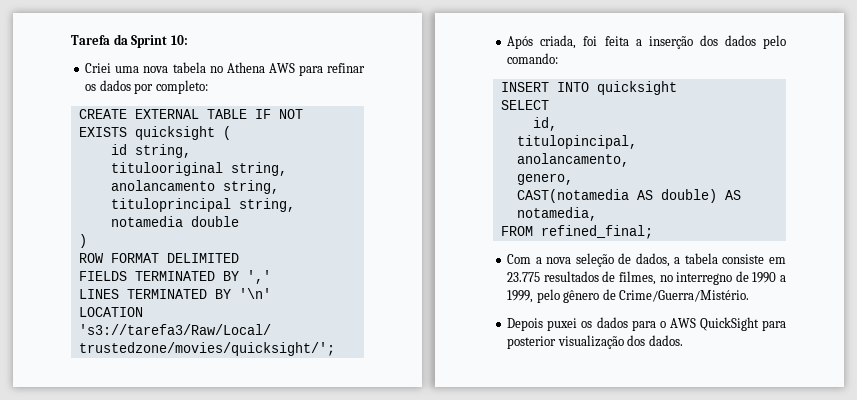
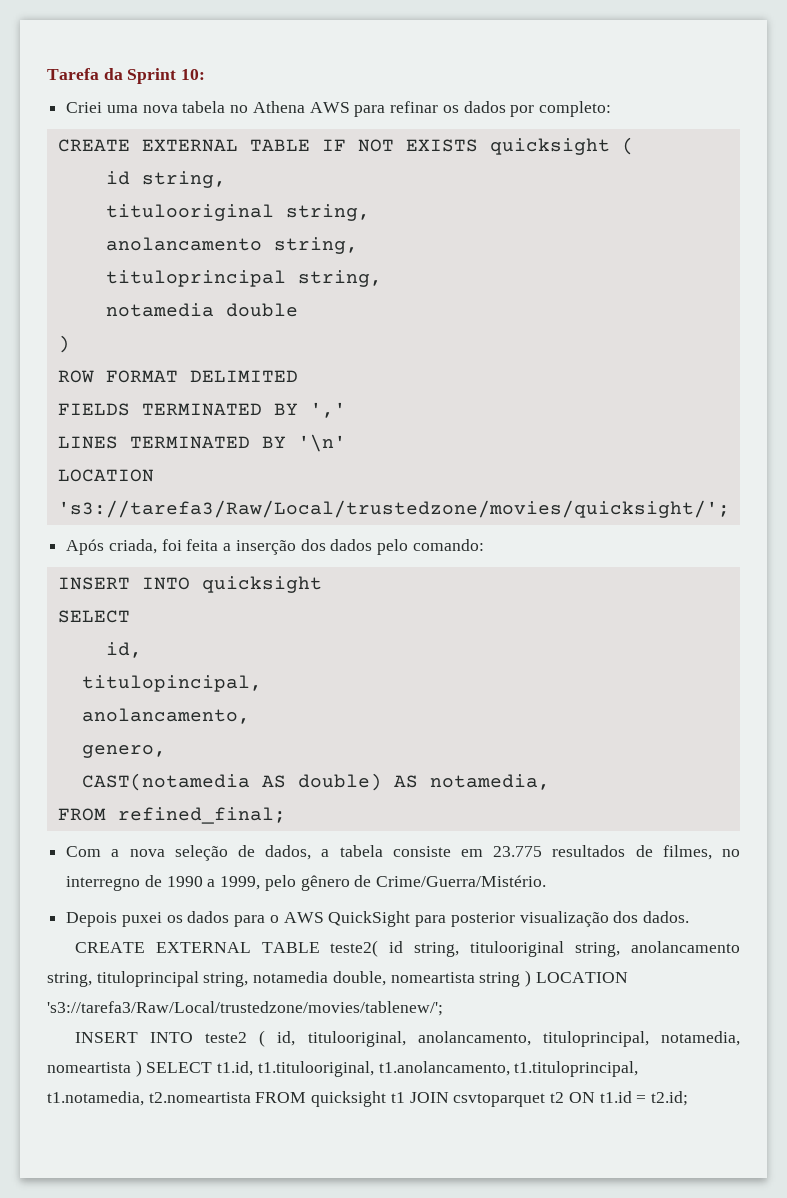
+ CREATE EXTERNAL TABLE teste2( id string, titulooriginal string, anolancamento string, tituloprincipal string, notamedia double, nomeartista string ) LOCATION 's3://tarefa3/Raw/Local/trustedzone/movies/tablenew/';
+ INSERT INTO teste2 ( id, titulooriginal, anolancamento, tituloprincipal, notamedia, nomeartista ) SELECT t1.id, t1.titulooriginal, t1.anolancamento, t1.tituloprincipal, t1.notamedia, t2.nomeartista FROM quicksight t1 JOIN csvtoparquet t2 ON t1.id = t2.id;

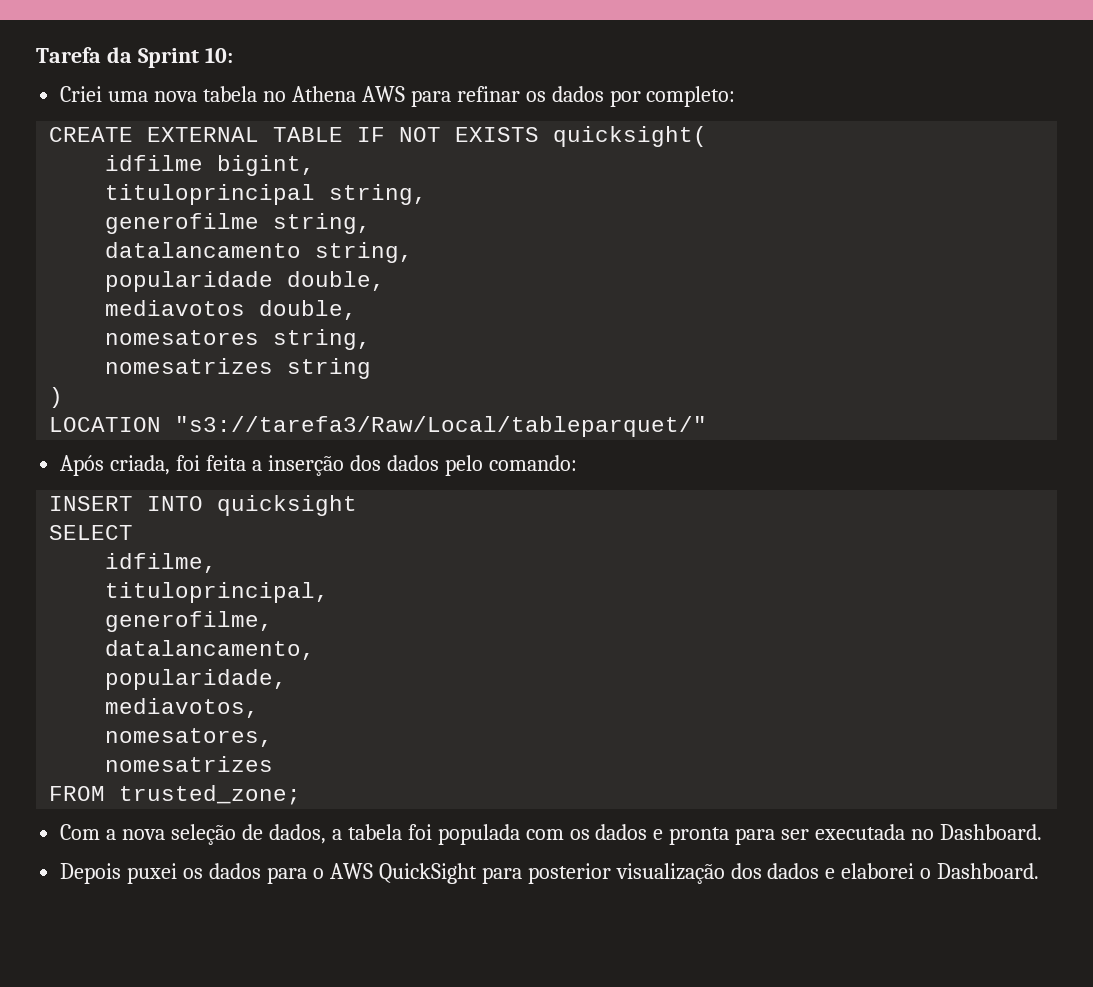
- CREATE EXTERNAL TABLE IF NOT EXISTS quicksight (
- id string,
- titulooriginal string,
- anolancamento string,
+ CREATE EXTERNAL TABLE IF NOT EXISTS quicksight(
+ idfilme bigint,
  tituloprincipal string,
- notamedia double
+ generofilme string,
+ datalancamento string,
+ popularidade double,
+ mediavotos double,
+ nomesatores string,
+ nomesatrizes string
  )
- ROW FORMAT DELIMITED
- FIELDS TERMINATED BY ','
- LINES TERMINATED BY '\n'
- LOCATION 's3://tarefa3/Raw/Local/trustedzone/movies/quicksight/';
+ LOCATION "s3://tarefa3/Raw/Local/tableparquet/"
  INSERT INTO quicksight
  SELECT
- id,
- titulopincipal,
- anolancamento,
- genero,
- CAST(notamedia AS double) AS notamedia,
- FROM refined_final;
+ idfilme,
+ tituloprincipal,
+ generofilme,
+ datalancamento,
+ popularidade,
+ mediavotos,
+ nomesatores,
+ nomesatrizes
+ FROM trusted_zone;
- Com a nova seleção de dados, a tabela consiste em 23.775 resultados de filmes, no interregno de 1990 a 1999, pelo gênero de Crime/Guerra/Mistério.
+ Com a nova seleção de dados, a tabela foi populada com os dados e pronta para ser executada no Dashboard.
- Depois puxei os dados para o AWS QuickSight para posterior visualização dos dados.
- CREATE EXTERNAL TABLE teste2( id string, titulooriginal string, anolancamento string, tituloprincipal string, notamedia double, nomeartista string ) LOCATION 's3://tarefa3/Raw/Local/trustedzone/movies/tablenew/';
- INSERT INTO teste2 ( id, titulooriginal, anolancamento, tituloprincipal, notamedia, nomeartista ) SELECT t1.id, t1.titulooriginal, t1.anolancamento, t1.tituloprincipal, t1.notamedia, t2.nomeartista FROM quicksight t1 JOIN csvtoparquet t2 ON t1.id = t2.id;
+ Depois puxei os dados para o AWS QuickSight para posterior visualização dos dados e elaborei o Dashboard.

